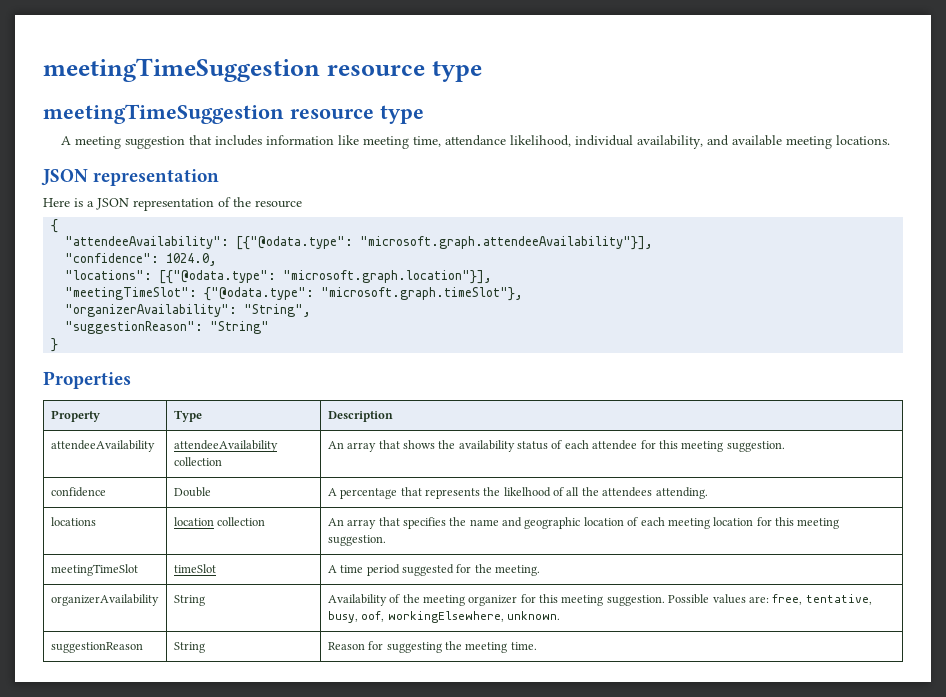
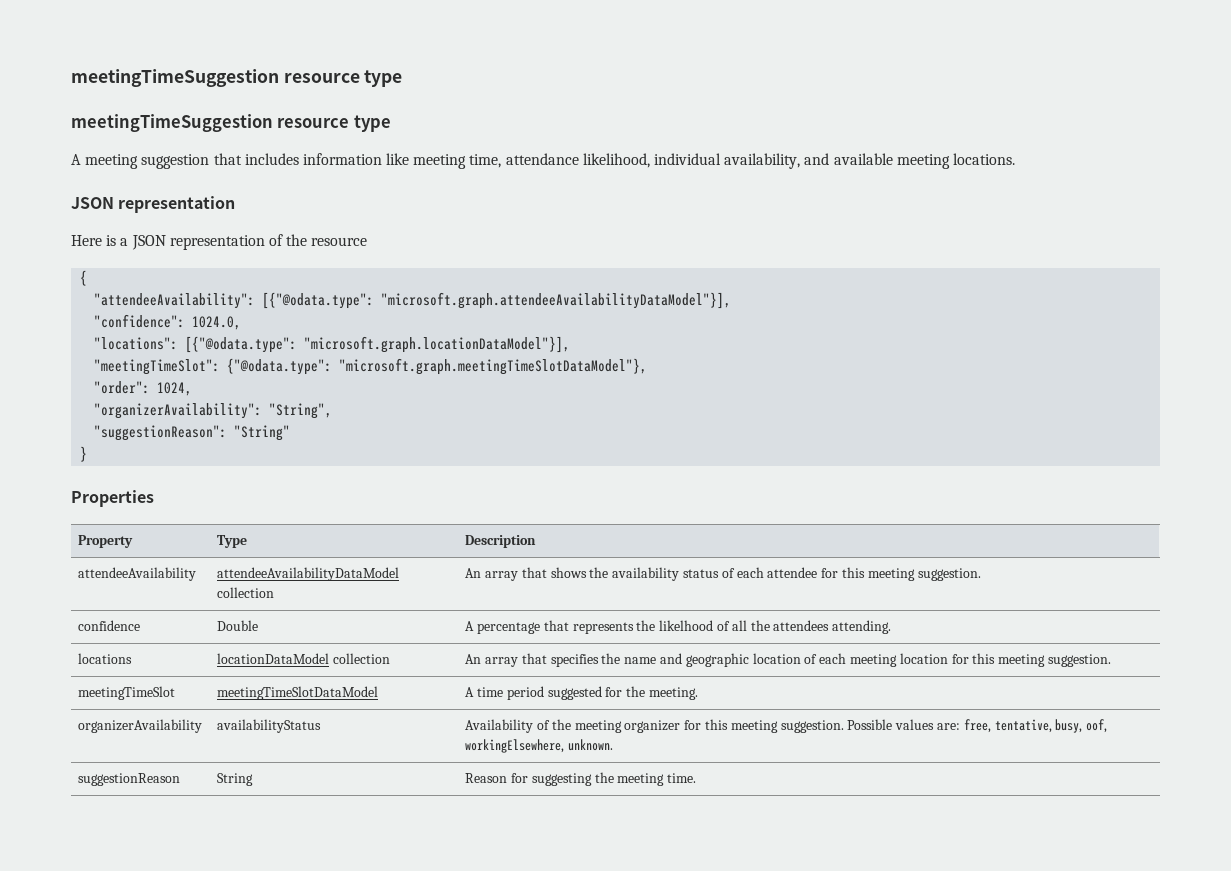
- "attendeeAvailability": [{"@odata.type": "microsoft.graph.attendeeAvailability"}],
+ "attendeeAvailability": [{"@odata.type": "microsoft.graph.attendeeAvailabilityDataModel"}],
- "locations": [{"@odata.type": "microsoft.graph.location"}],
+ "locations": [{"@odata.type": "microsoft.graph.locationDataModel"}],
- "meetingTimeSlot": {"@odata.type": "microsoft.graph.timeSlot"},
+ "meetingTimeSlot": {"@odata.type": "microsoft.graph.meetingTimeSlotDataModel"},
+ "order": 1024,
- attendeeAvailability | attendeeAvailability collection | An array that shows the availability status of each attendee for this meeting suggestion.
+ attendeeAvailability | attendeeAvailabilityDataModel collection | An array that shows the availability status of each attendee for this meeting suggestion.
- locations | location collection | An array that specifies the name and geographic location of each meeting location for this meeting suggestion.
+ locations | locationDataModel collection | An array that specifies the name and geographic location of each meeting location for this meeting suggestion.
- meetingTimeSlot | timeSlot | A time period suggested for the meeting.
+ meetingTimeSlot | meetingTimeSlotDataModel | A time period suggested for the meeting.
- organizerAvailability | String | Availability of the meeting organizer for this meeting suggestion. Possible values are: free, tentative, busy, oof, workingElsewhere, unknown.
+ organizerAvailability | availabilityStatus | Availability of the meeting organizer for this meeting suggestion. Possible values are: free, tentative, busy, oof, workingElsewhere, unknown.

